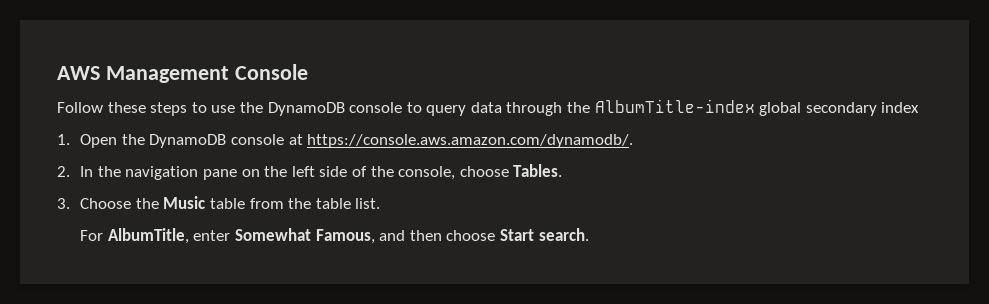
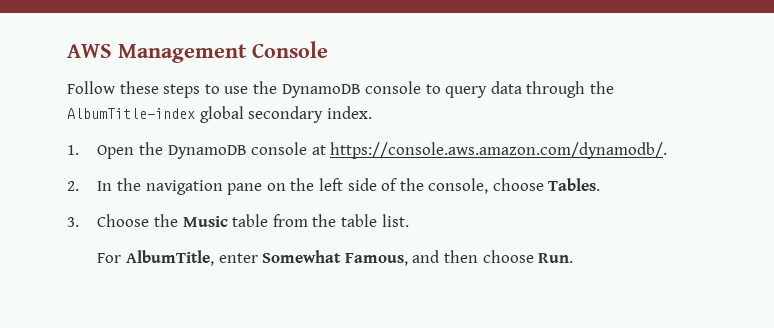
- Follow these steps to use the DynamoDB console to query data through the AlbumTitle-index global secondary index
+ Follow these steps to use the DynamoDB console to query data through the AlbumTitle-index global secondary index.
- For AlbumTitle, enter Somewhat Famous, and then choose Start search.
+ For AlbumTitle, enter Somewhat Famous, and then choose Run.

